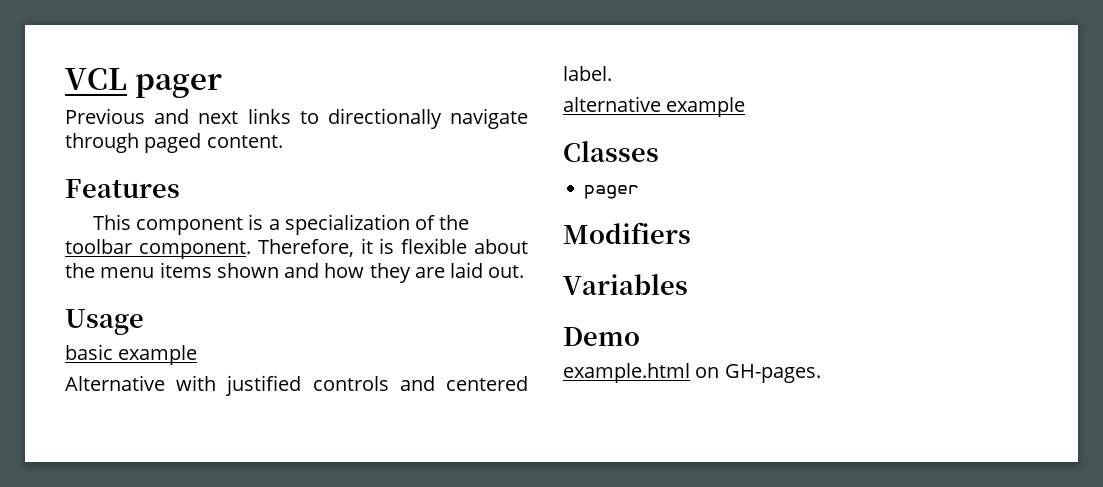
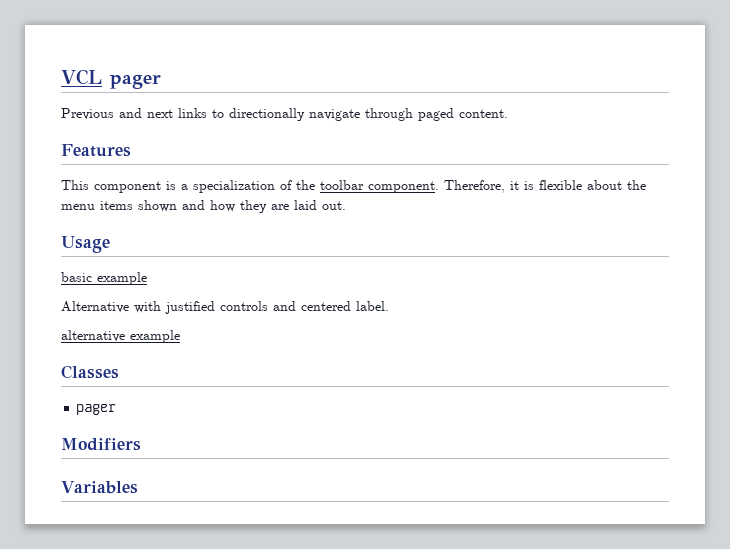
- Demo
- example.html on GH-pages.

